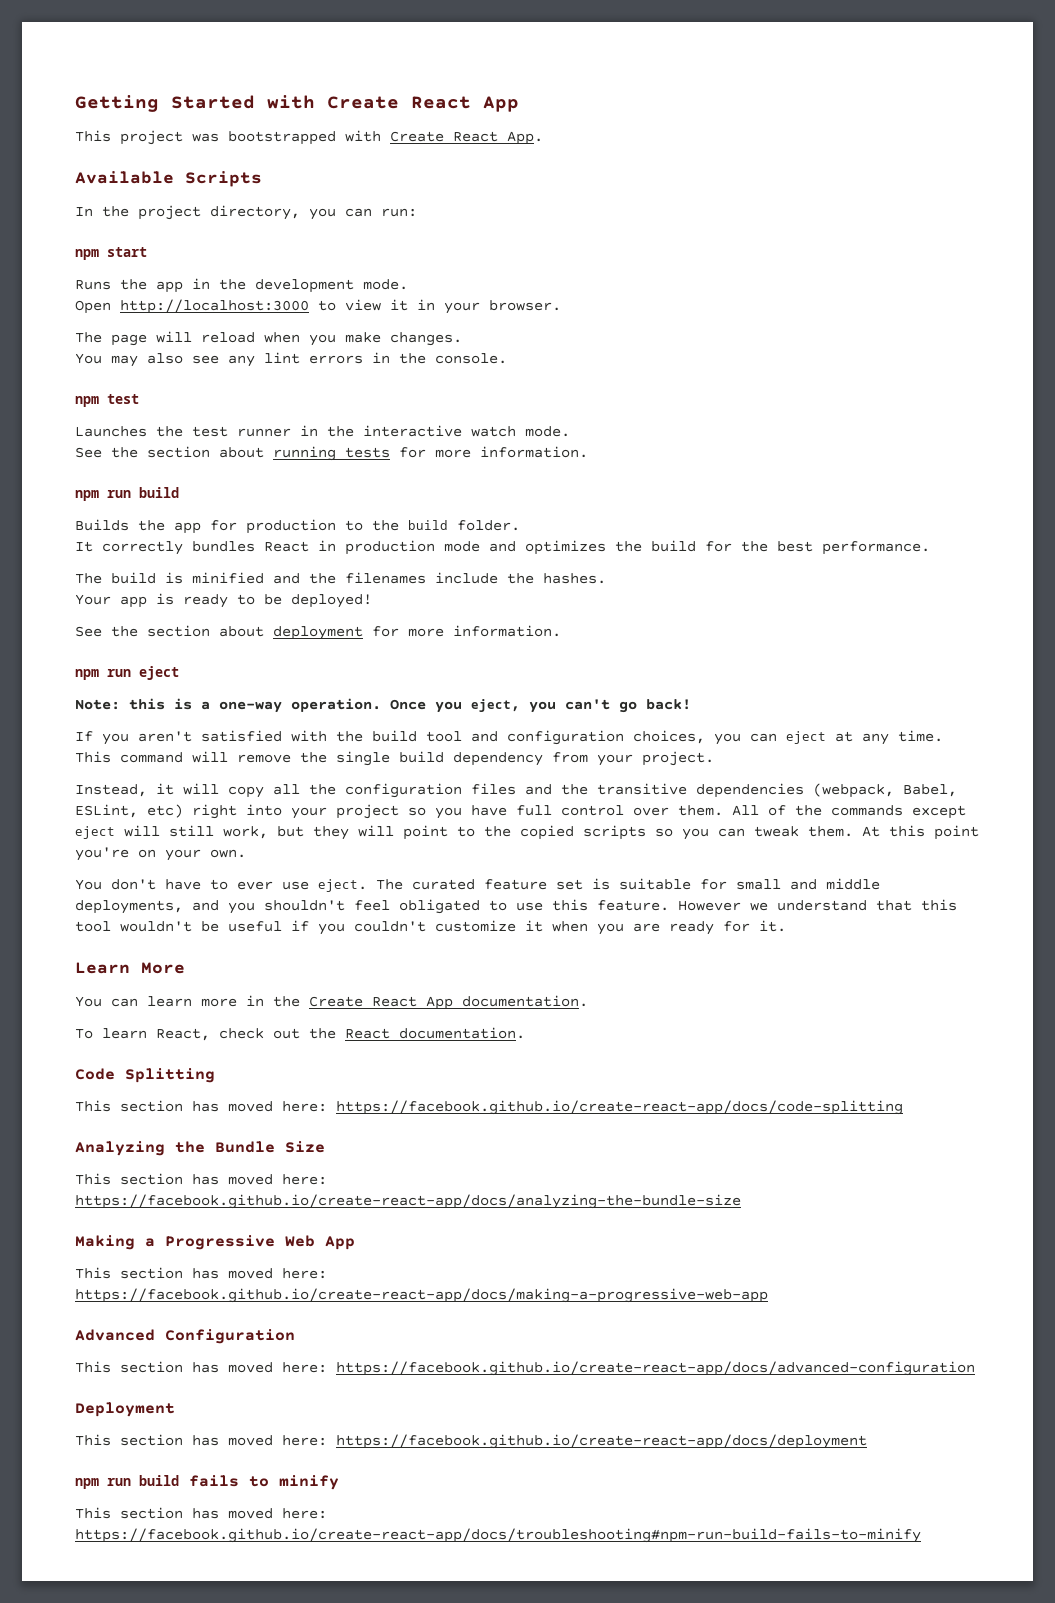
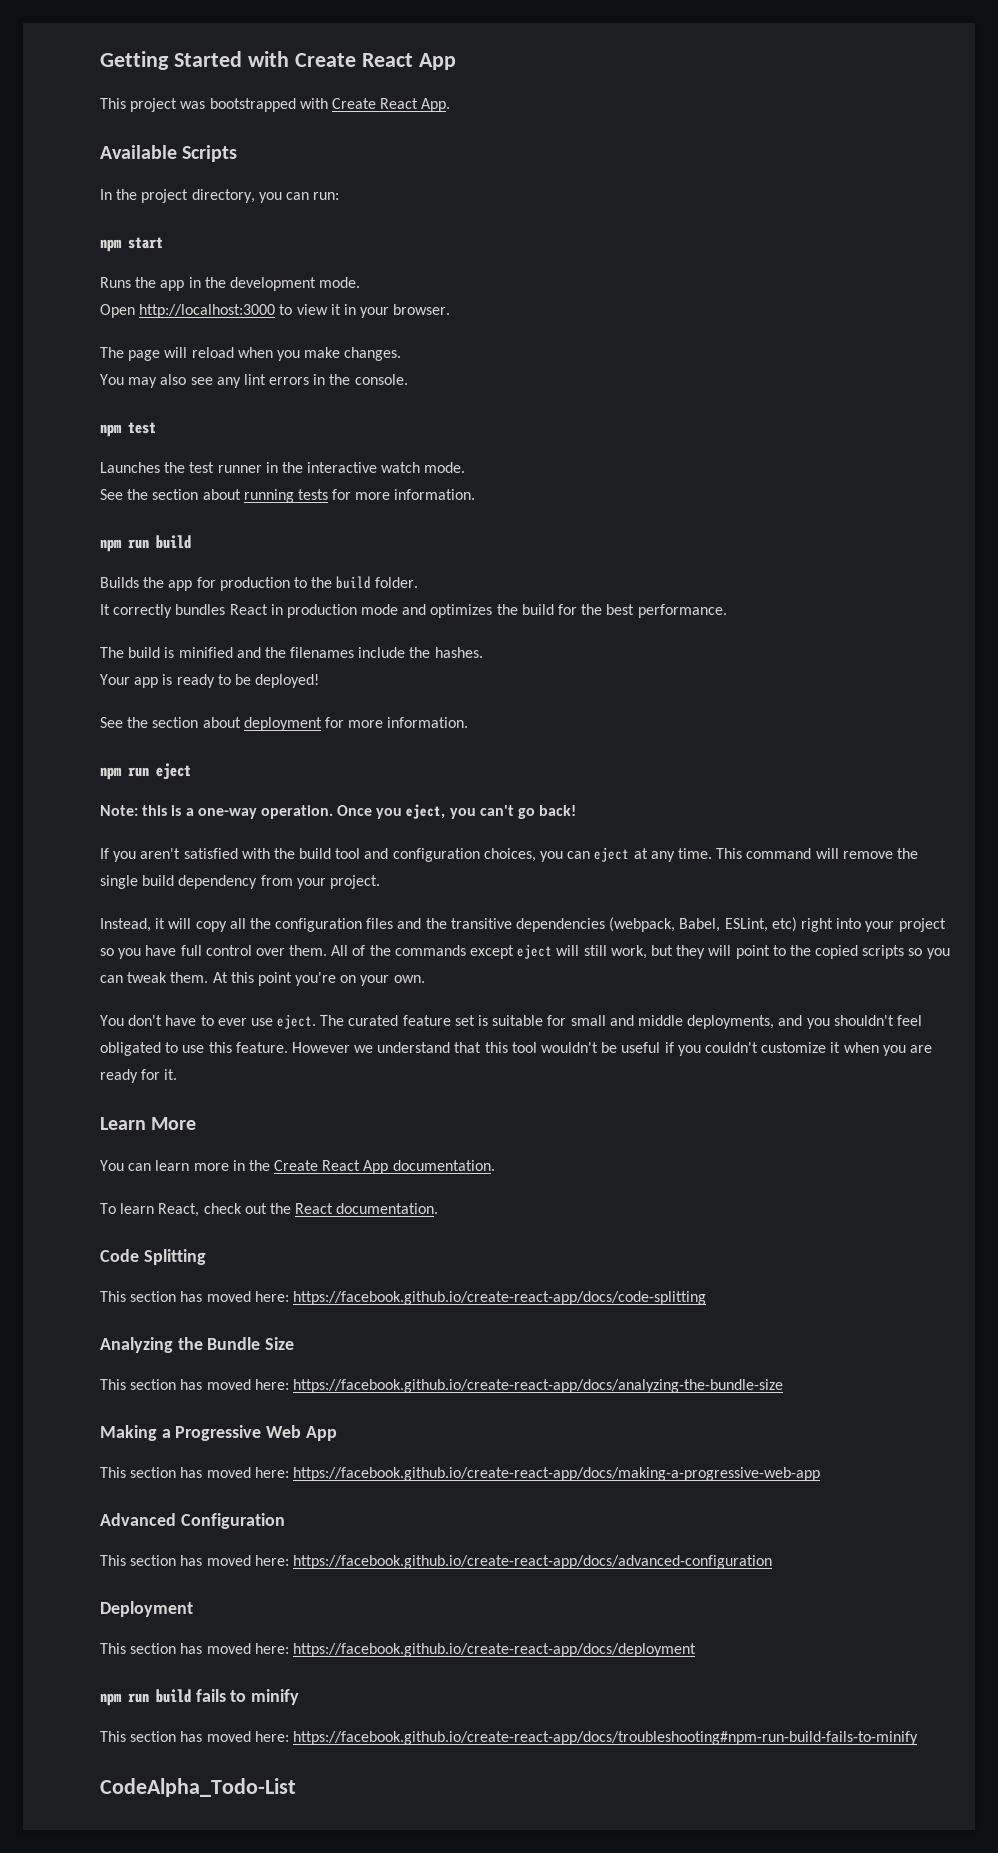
+ CodeAlpha_Todo-List

